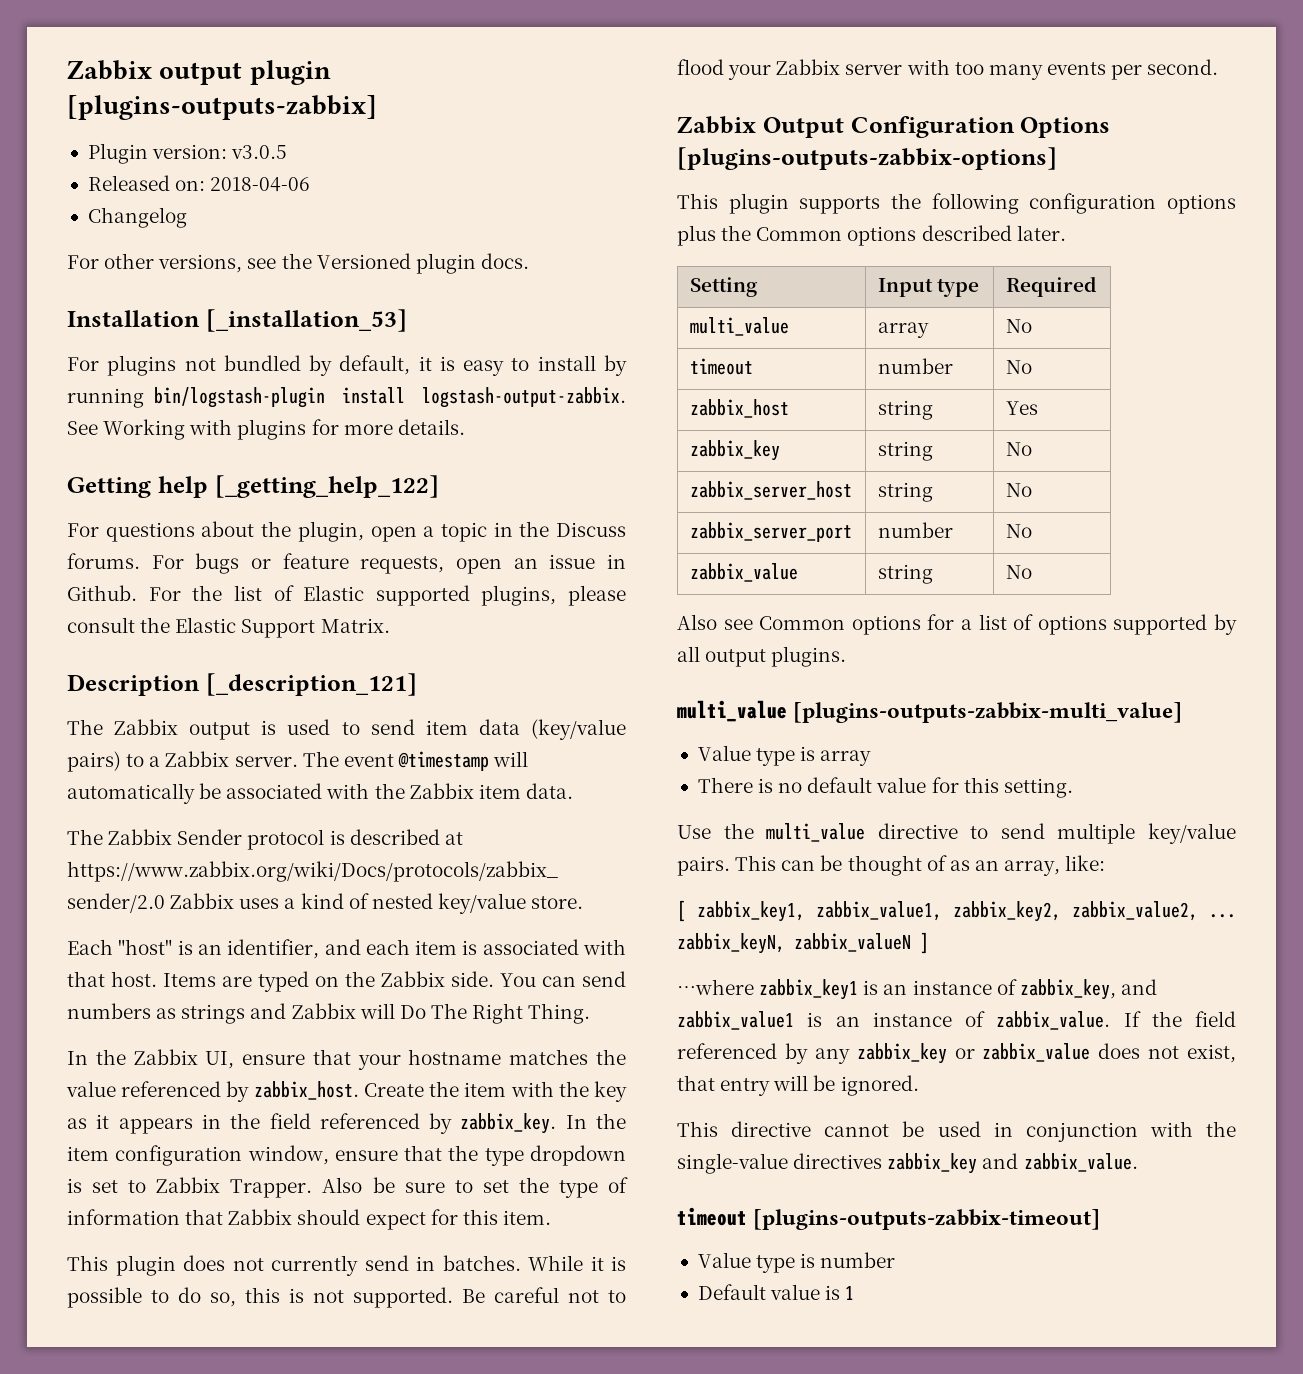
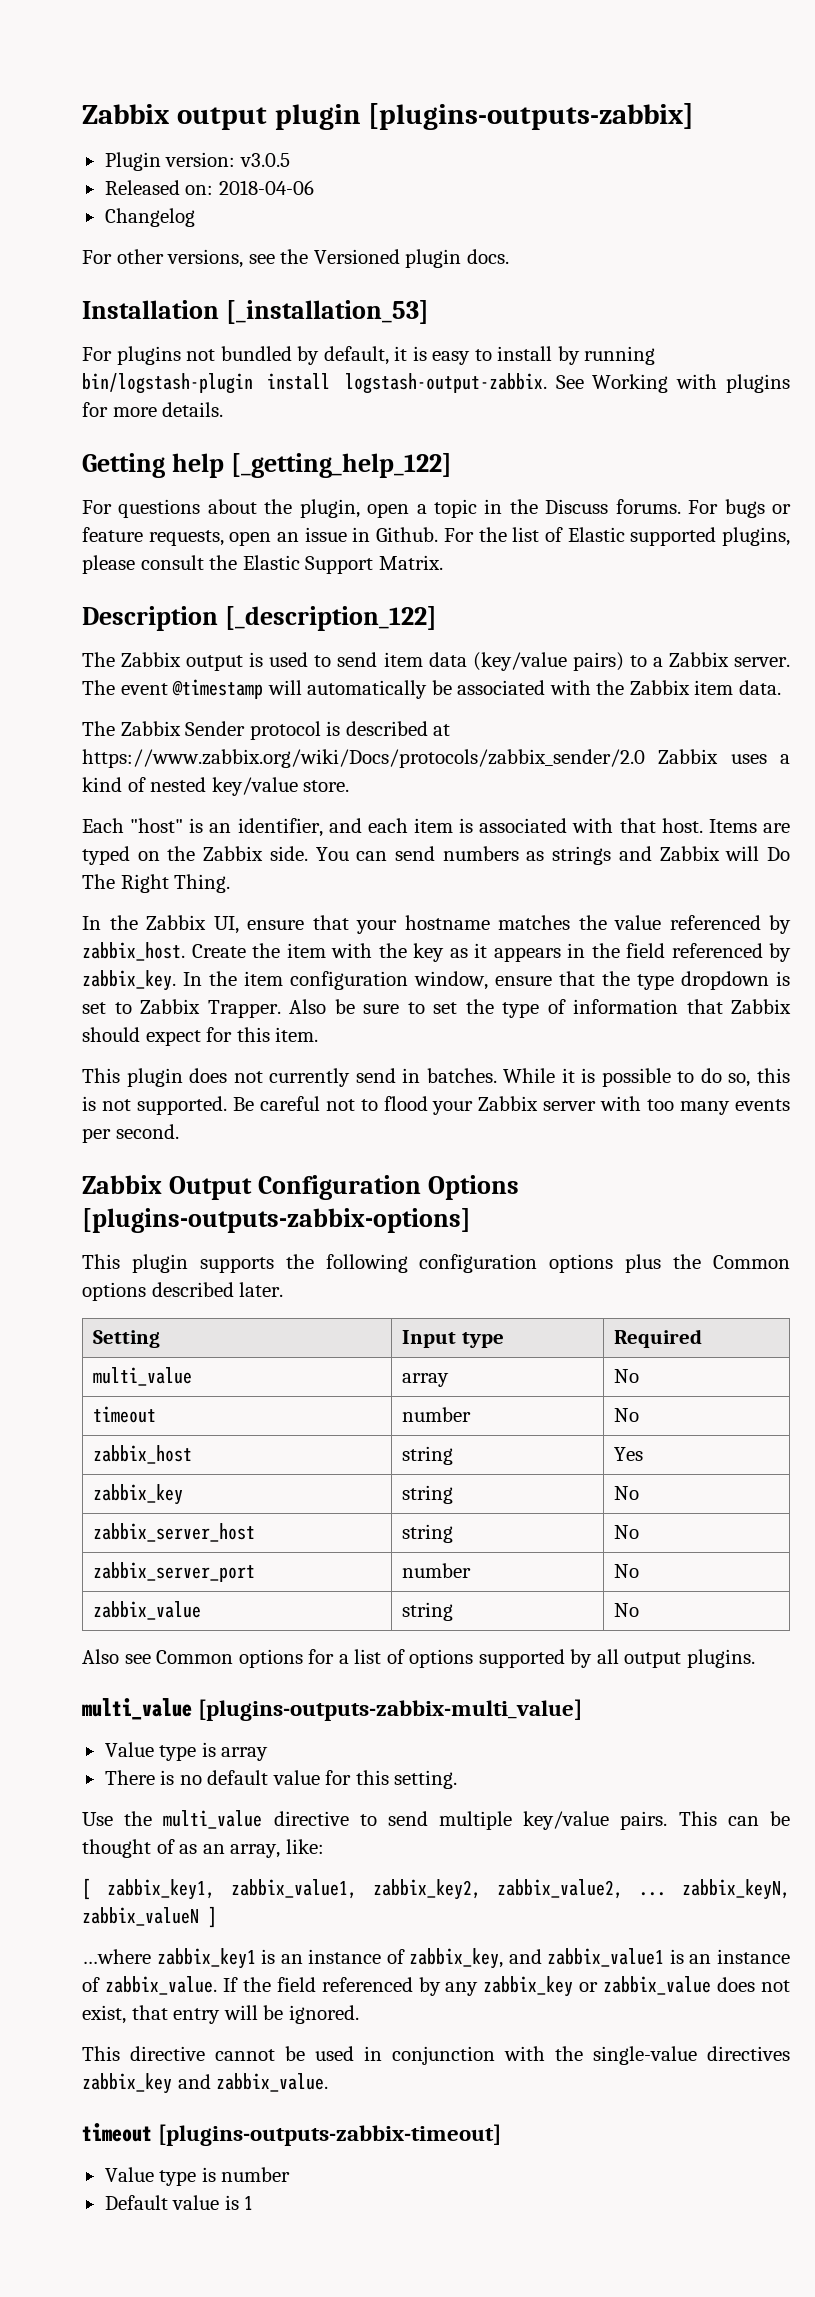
- Description [_description_121]
+ Description [_description_122]

